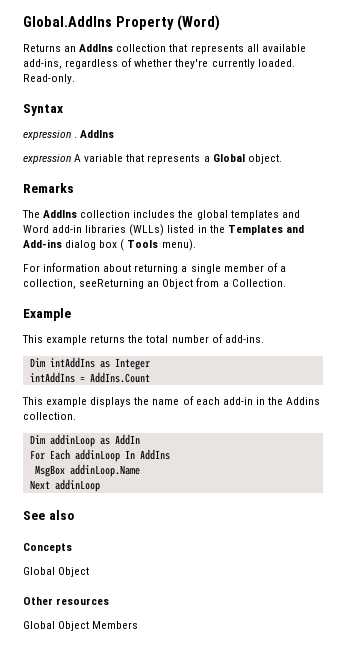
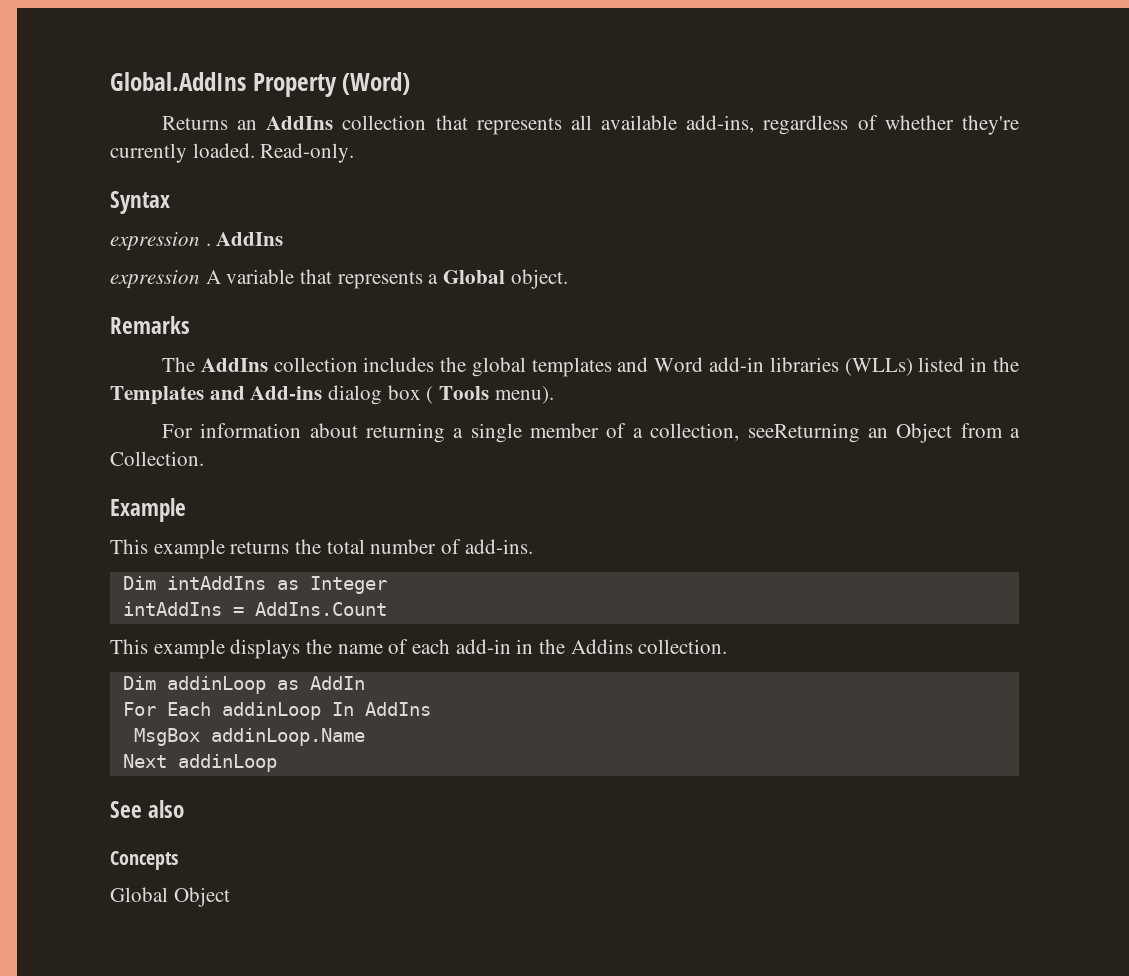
- Other resources
- Global Object Members

